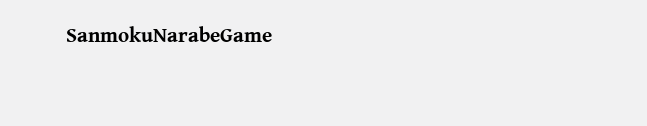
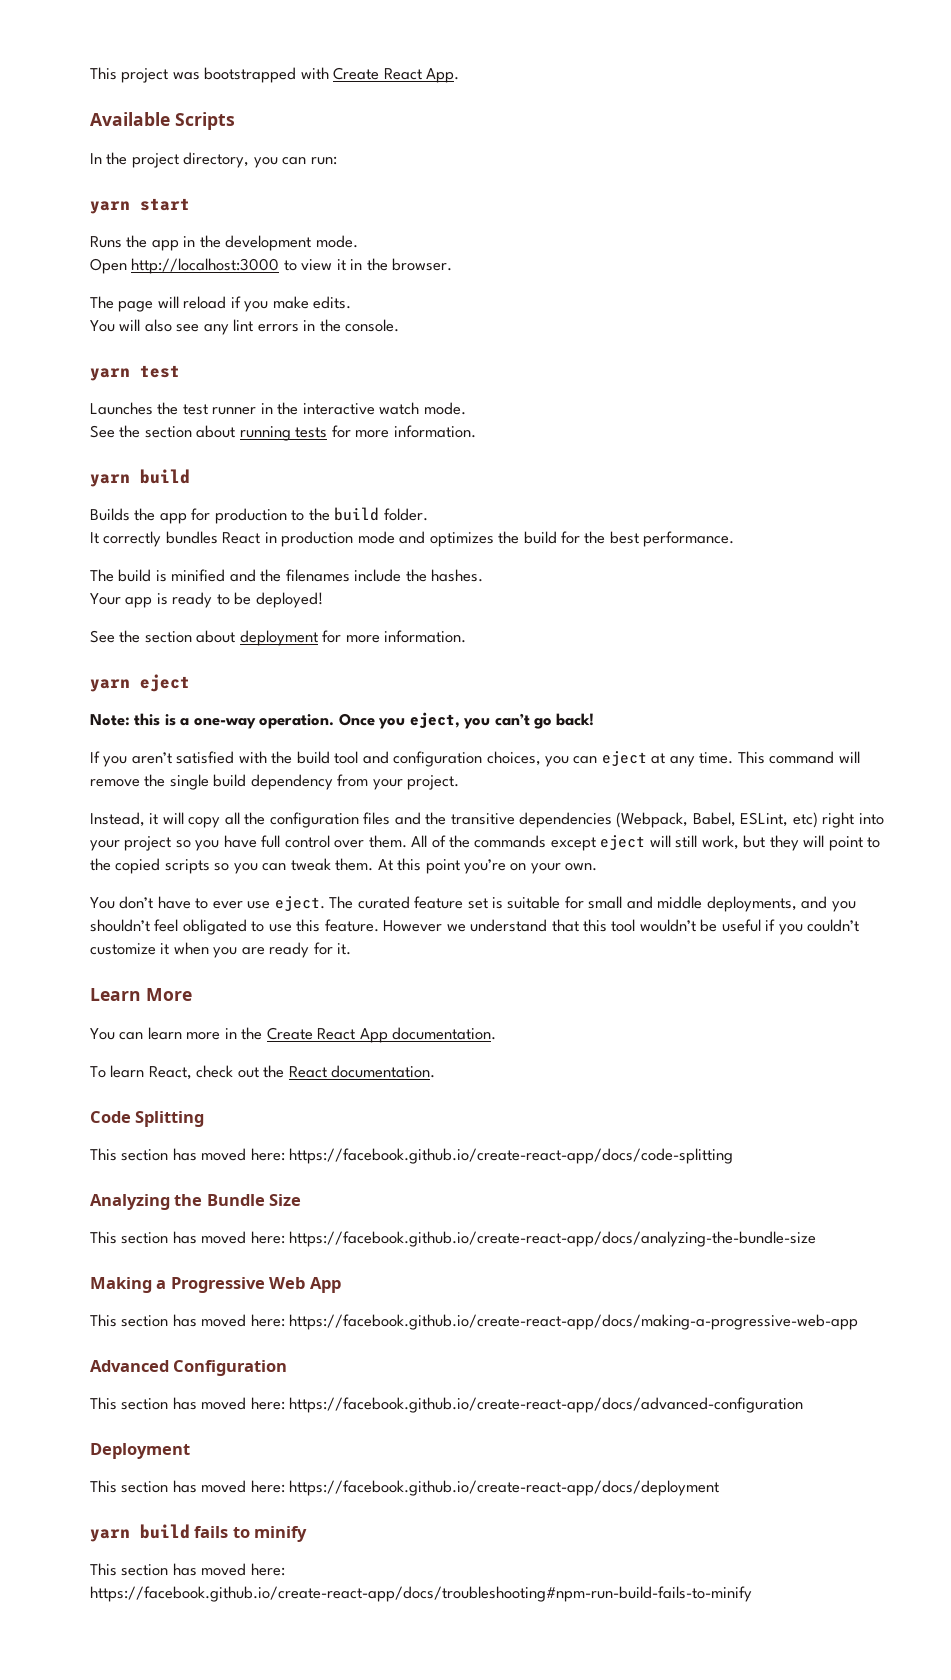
- SanmokuNarabeGame
+ This project was bootstrapped with Create React App.
+ Available Scripts
+ In the project directory, you can run:
+ yarn start
+ Runs the app in the development mode.
+ Open http://localhost:3000 to view it in the browser.
+ The page will reload if you make edits.
+ You will also see any lint errors in the console.
+ yarn test
+ Launches the test runner in the interactive watch mode.
+ See the section about running tests for more information.
+ yarn build
+ Builds the app for production to the build folder.
+ It correctly bundles React in production mode and optimizes the build for the best performance.
+ The build is minified and the filenames include the hashes.
+ Your app is ready to be deployed!
+ See the section about deployment for more information.
+ yarn eject
+ Note: this is a one-way operation. Once you eject, you can’t go back!
+ If you aren’t satisfied with the build tool and configuration choices, you can eject at any time. This command will remove the single build dependency from your project.
+ Instead, it will copy all the configuration files and the transitive dependencies (Webpack, Babel, ESLint, etc) right into your project so you have full control over them. All of the commands except eject will still work, but they will point to the copied scripts so you can tweak them. At this point you’re on your own.
+ You don’t have to ever use eject. The curated feature set is suitable for small and middle deployments, and you shouldn’t feel obligated to use this feature. However we understand that this tool wouldn’t be useful if you couldn’t customize it when you are ready for it.
+ Learn More
+ You can learn more in the Create React App documentation.
+ To learn React, check out the React documentation.
+ Code Splitting
+ This section has moved here: https://facebook.github.io/create-react-app/docs/code-splitting
+ Analyzing the Bundle Size
+ This section has moved here: https://facebook.github.io/create-react-app/docs/analyzing-the-bundle-size
+ Making a Progressive Web App
+ This section has moved here: https://facebook.github.io/create-react-app/docs/making-a-progressive-web-app
+ Advanced Configuration
+ This section has moved here: https://facebook.github.io/create-react-app/docs/advanced-configuration
+ Deployment
+ This section has moved here: https://facebook.github.io/create-react-app/docs/deployment
+ yarn build fails to minify
+ This section has moved here: https://facebook.github.io/create-react-app/docs/troubleshooting#npm-run-build-fails-to-minify

